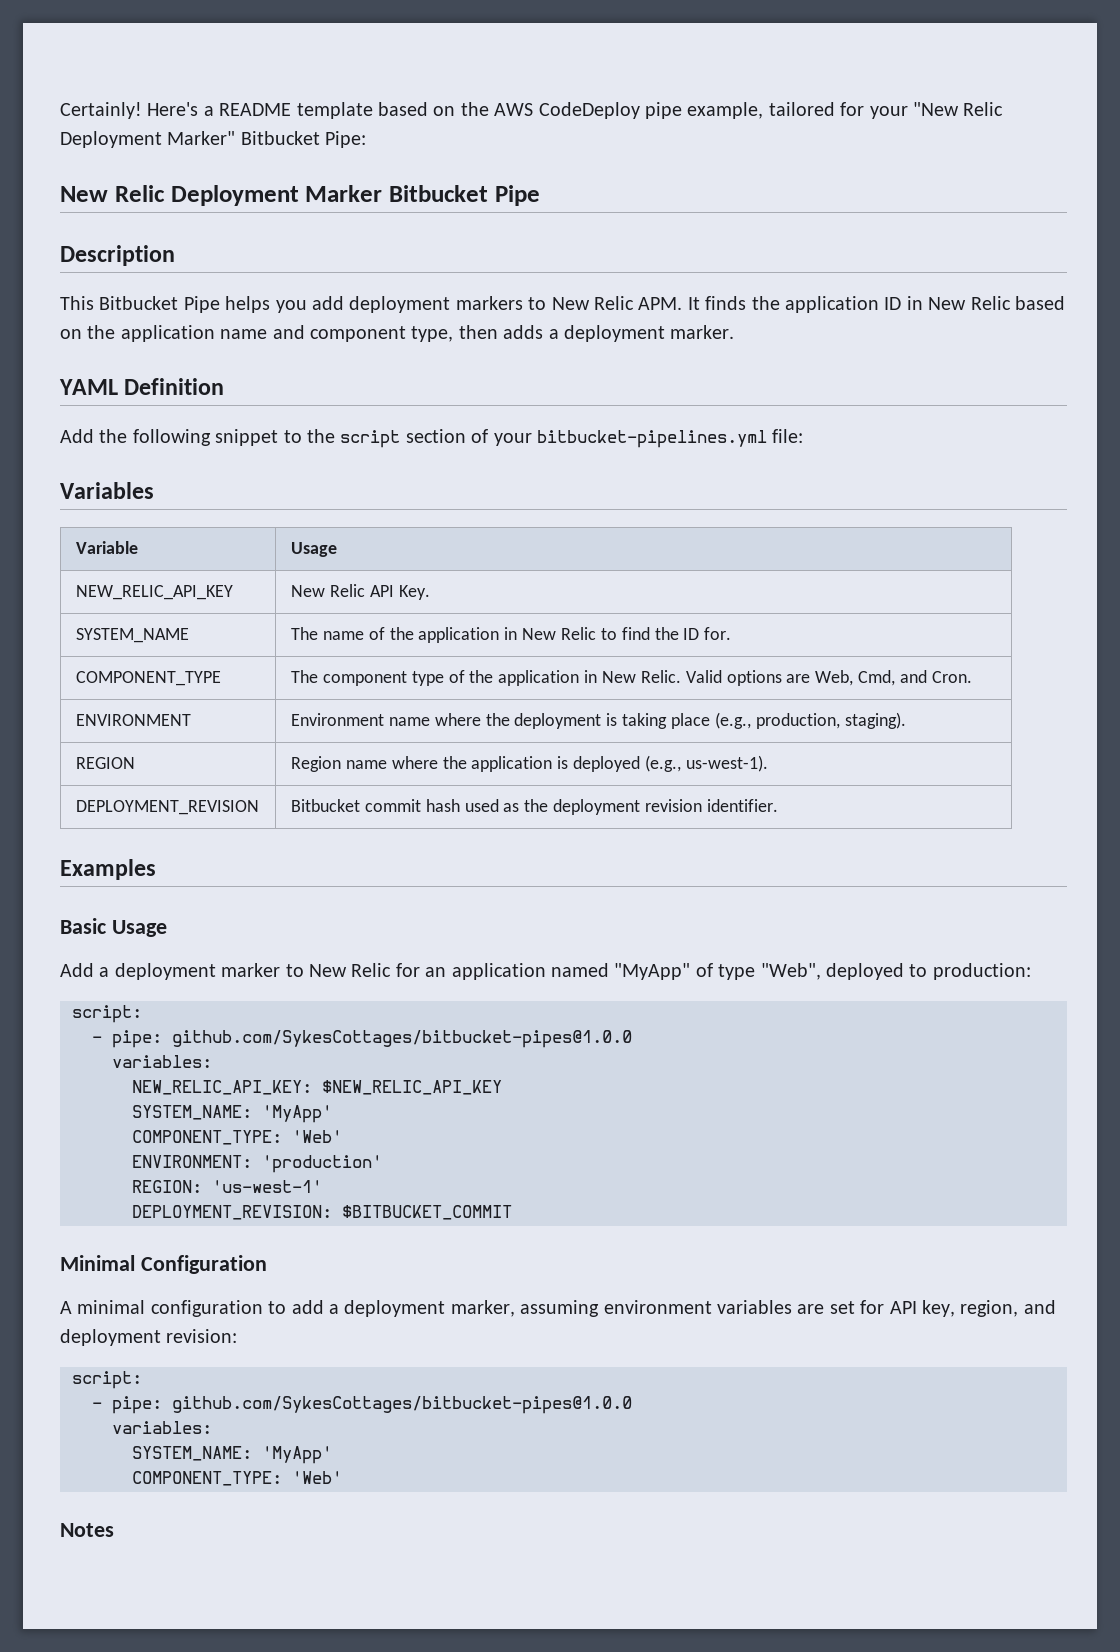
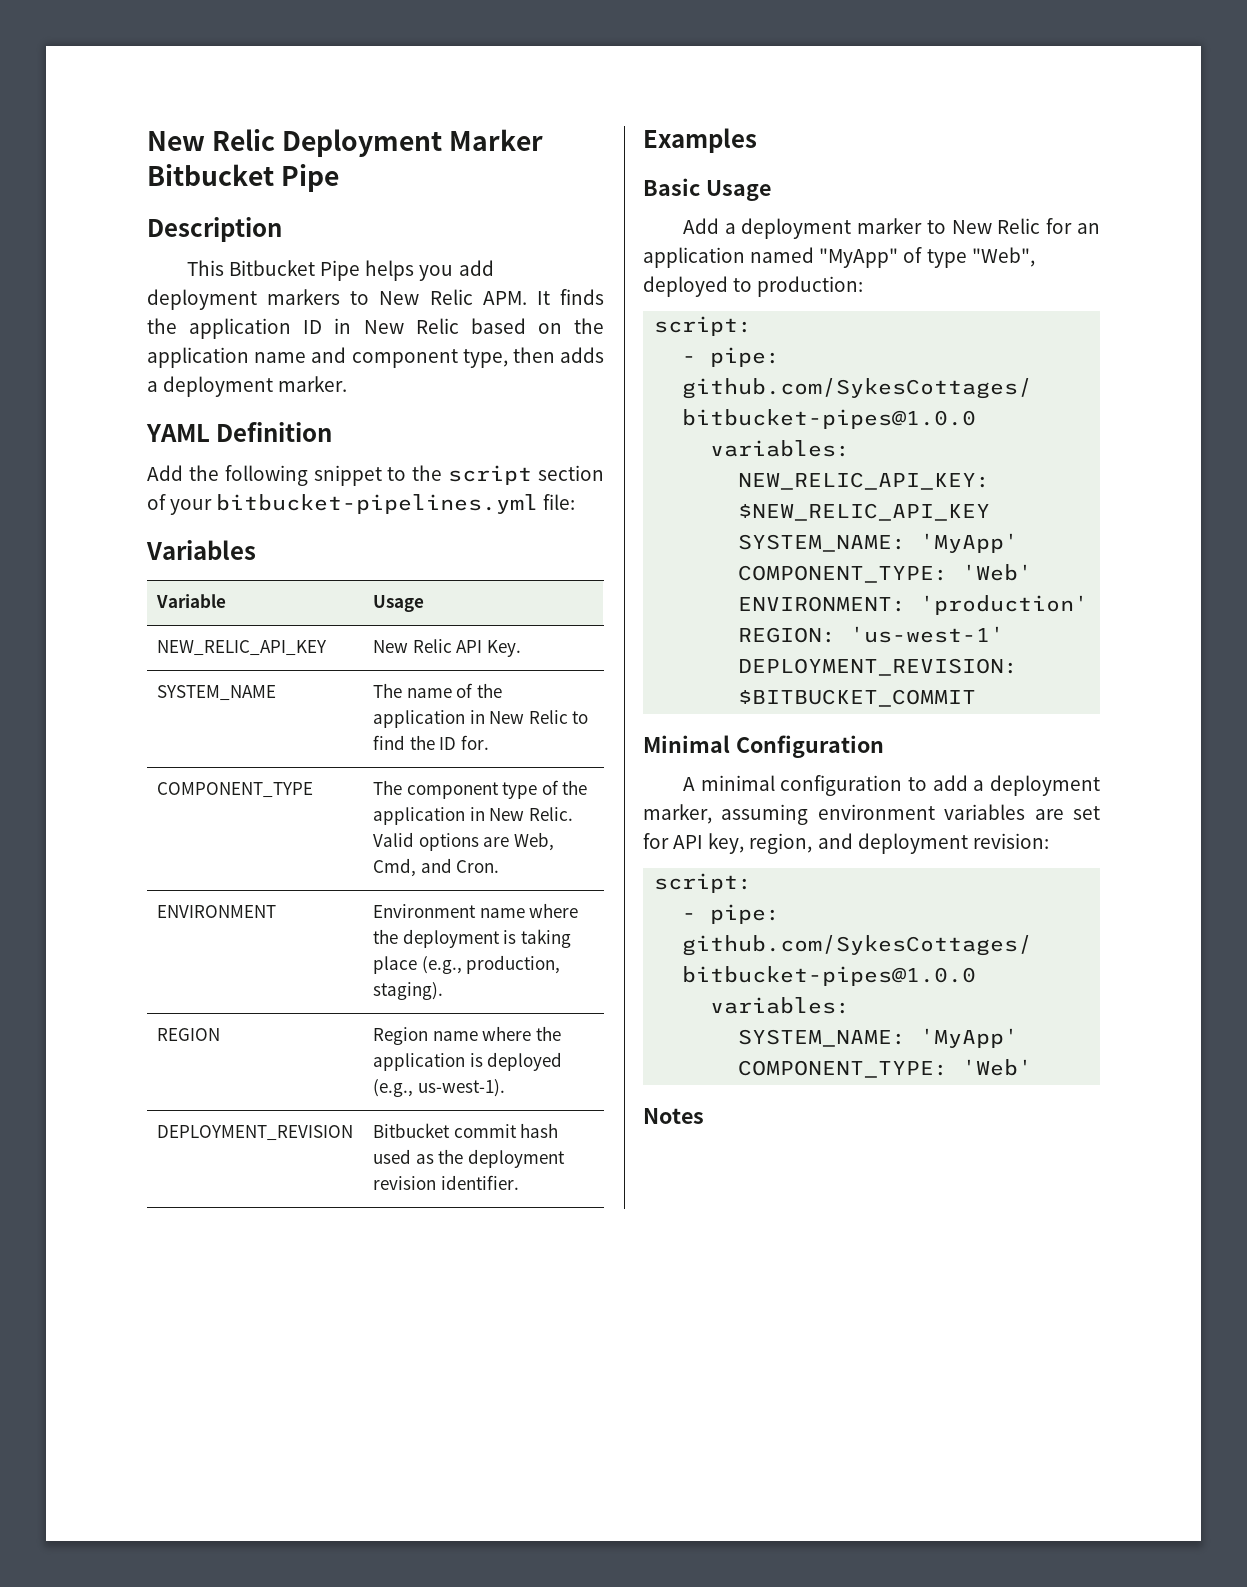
- Certainly! Here's a README template based on the AWS CodeDeploy pipe example, tailored for your "New Relic Deployment Marker" Bitbucket Pipe:

